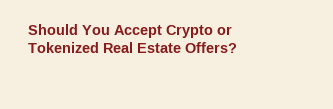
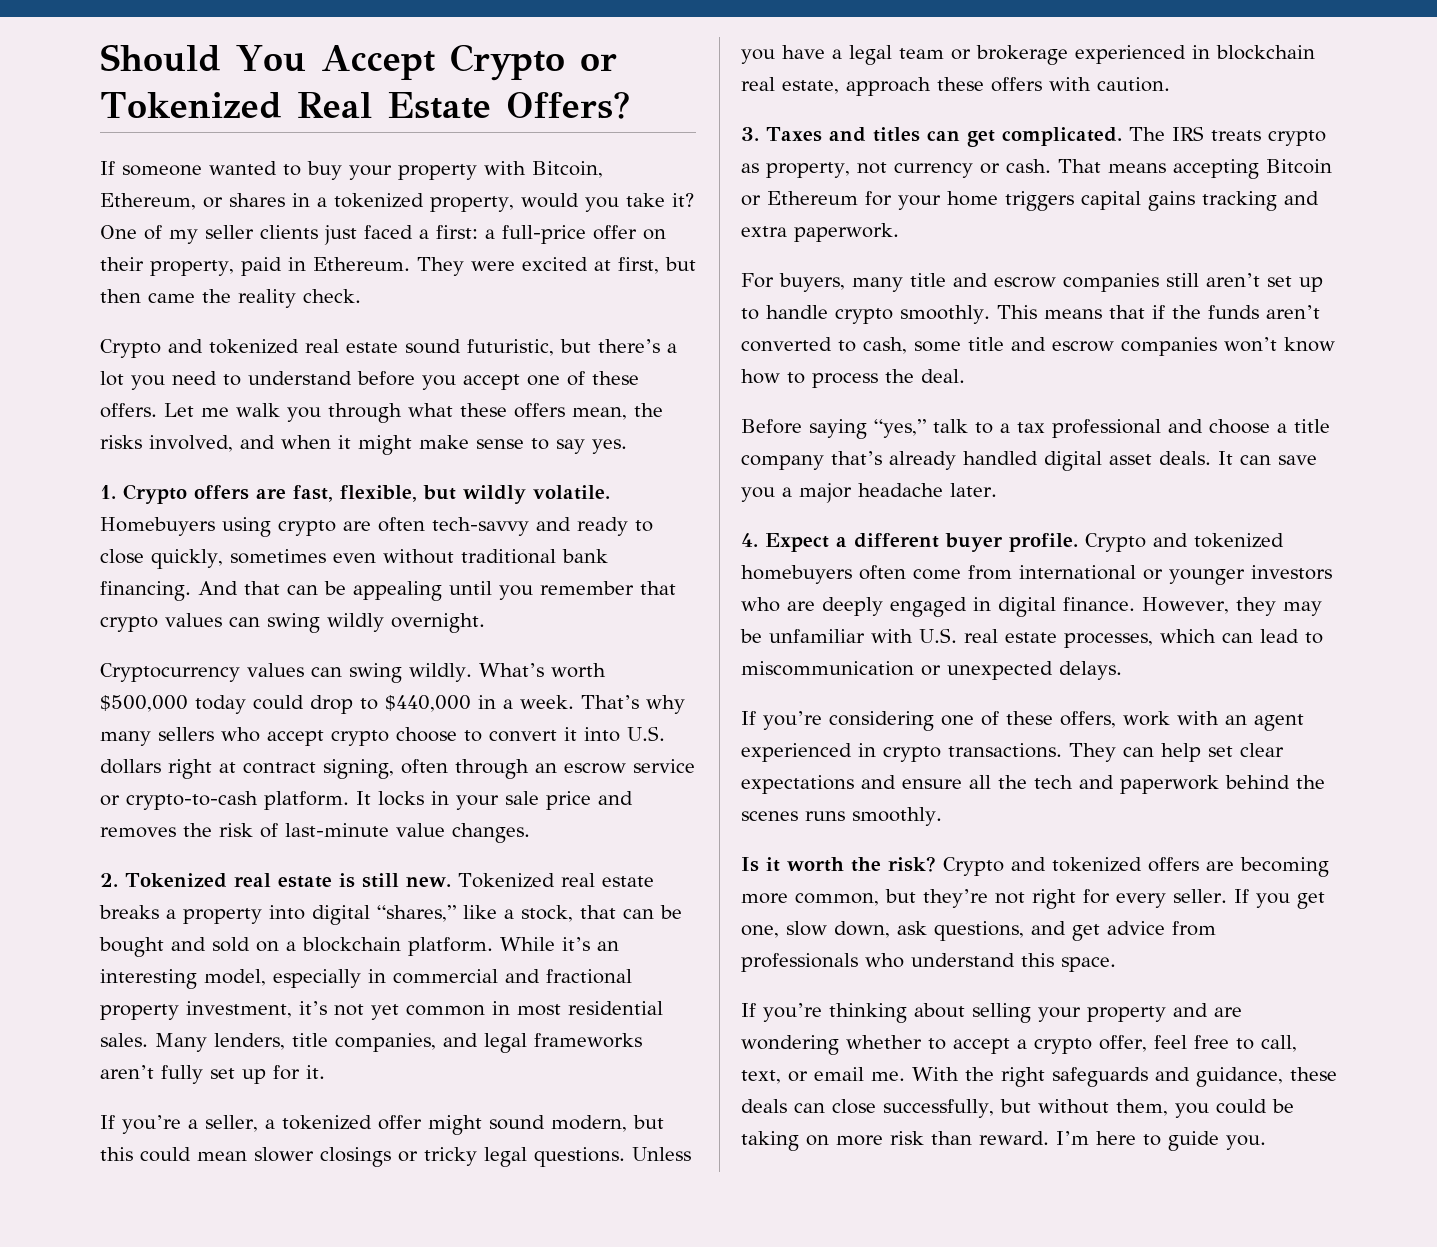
+ If someone wanted to buy your property with Bitcoin, Ethereum, or shares in a tokenized property, would you take it? One of my seller clients just faced a first: a full-price offer on their property, paid in Ethereum. They were excited at first, but then came the reality check.
+ Crypto and tokenized real estate sound futuristic, but there’s a lot you need to understand before you accept one of these offers. Let me walk you through what these offers mean, the risks involved, and when it might make sense to say yes.
+ 1. Crypto offers are fast, flexible, but wildly volatile. Homebuyers using crypto are often tech-savvy and ready to close quickly, sometimes even without traditional bank financing. And that can be appealing until you remember that crypto values can swing wildly overnight.
+ Cryptocurrency values can swing wildly. What’s worth $500,000 today could drop to $440,000 in a week. That’s why many sellers who accept crypto choose to convert it into U.S. dollars right at contract signing, often through an escrow service or crypto-to-cash platform. It locks in your sale price and removes the risk of last-minute value changes.
+ 2. Tokenized real estate is still new. Tokenized real estate breaks a property into digital “shares,” like a stock, that can be bought and sold on a blockchain platform. While it’s an interesting model, especially in commercial and fractional property investment, it’s not yet common in most residential sales. Many lenders, title companies, and legal frameworks aren’t fully set up for it.
+ If you’re a seller, a tokenized offer might sound modern, but this could mean slower closings or tricky legal questions. Unless you have a legal team or brokerage experienced in blockchain real estate, approach these offers with caution.
+ 3. Taxes and titles can get complicated. The IRS treats crypto as property, not currency or cash. That means accepting Bitcoin or Ethereum for your home triggers capital gains tracking and extra paperwork.
+ For buyers, many title and escrow companies still aren’t set up to handle crypto smoothly. This means that if the funds aren’t converted to cash, some title and escrow companies won’t know how to process the deal.
+ Before saying “yes,” talk to a tax professional and choose a title company that’s already handled digital asset deals. It can save you a major headache later.
+ 4. Expect a different buyer profile. Crypto and tokenized homebuyers often come from international or younger investors who are deeply engaged in digital finance. However, they may be unfamiliar with U.S. real estate processes, which can lead to miscommunication or unexpected delays.
+ If you’re considering one of these offers, work with an agent experienced in crypto transactions. They can help set clear expectations and ensure all the tech and paperwork behind the scenes runs smoothly.
+ Is it worth the risk? Crypto and tokenized offers are becoming more common, but they’re not right for every seller. If you get one, slow down, ask questions, and get advice from professionals who understand this space.
+ If you’re thinking about selling your property and are wondering whether to accept a crypto offer, feel free to call, text, or email me. With the right safeguards and guidance, these deals can close successfully, but without them, you could be taking on more risk than reward. I’m here to guide you.

